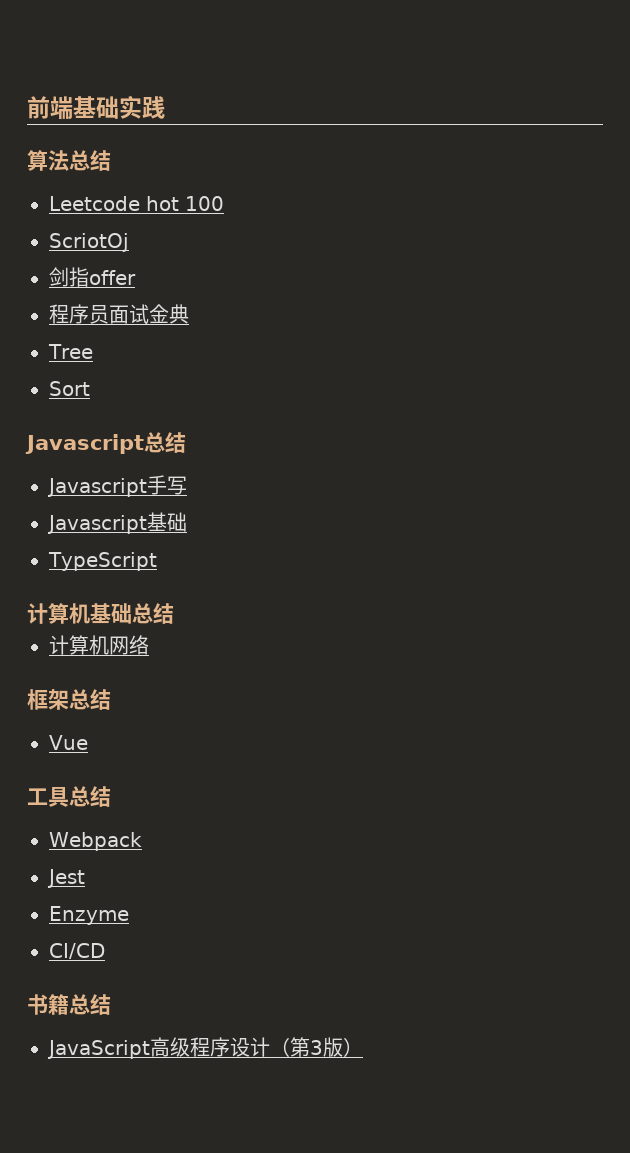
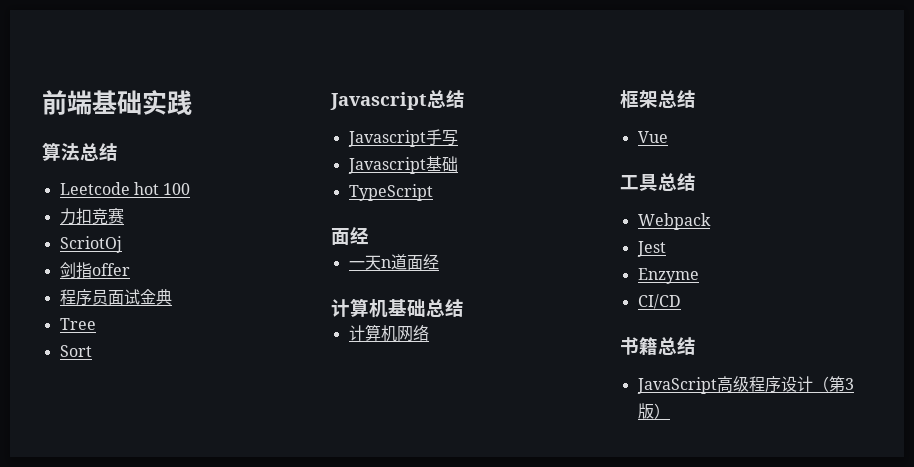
+ 力扣竞赛
  TypeScript
+ 面经
+ 一天n道面经

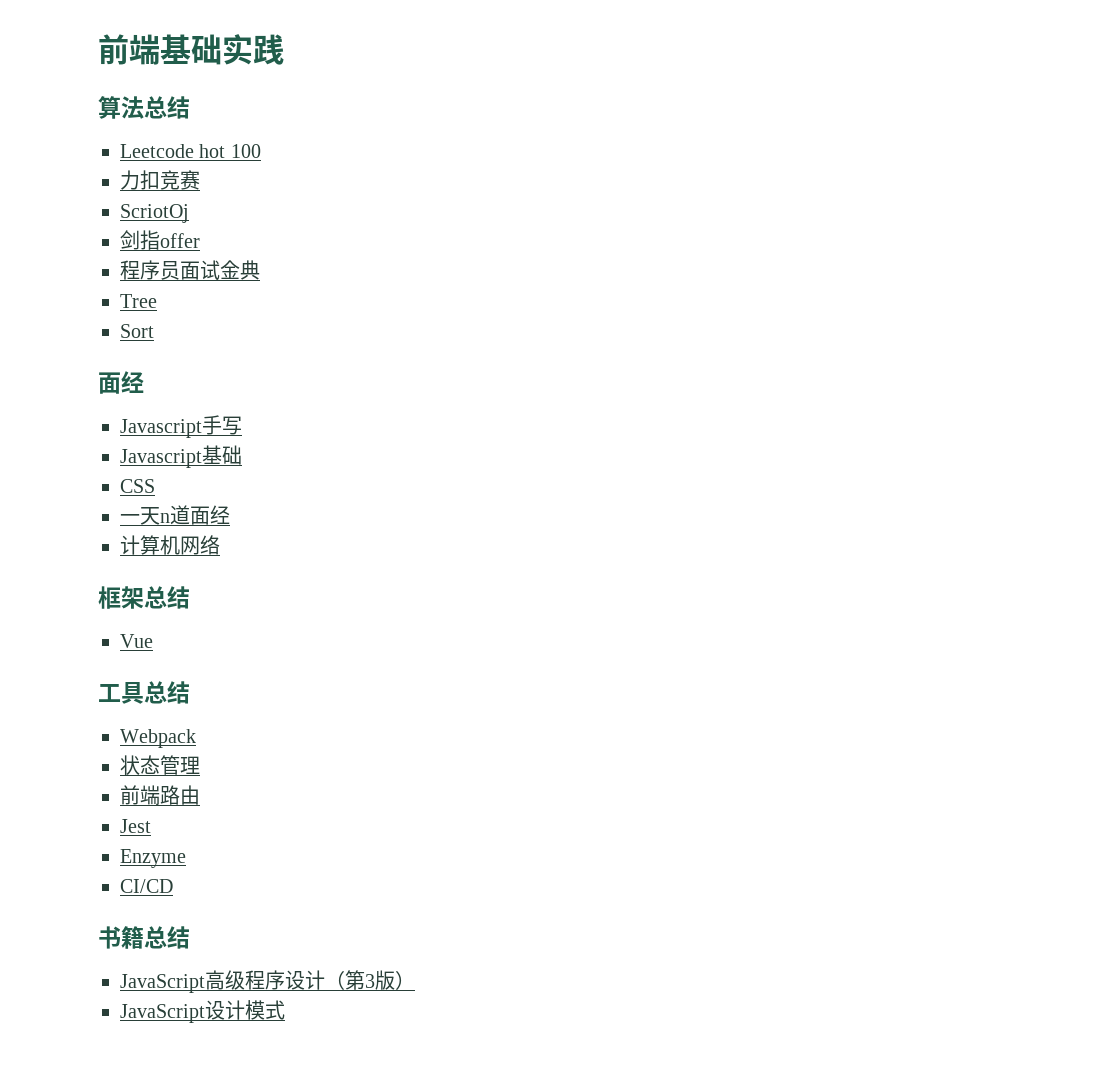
  Sort
- Javascript总结
+ 面经
- TypeScript
- 面经
+ CSS
- 计算机基础总结
+ 状态管理
+ 前端路由
+ JavaScript设计模式

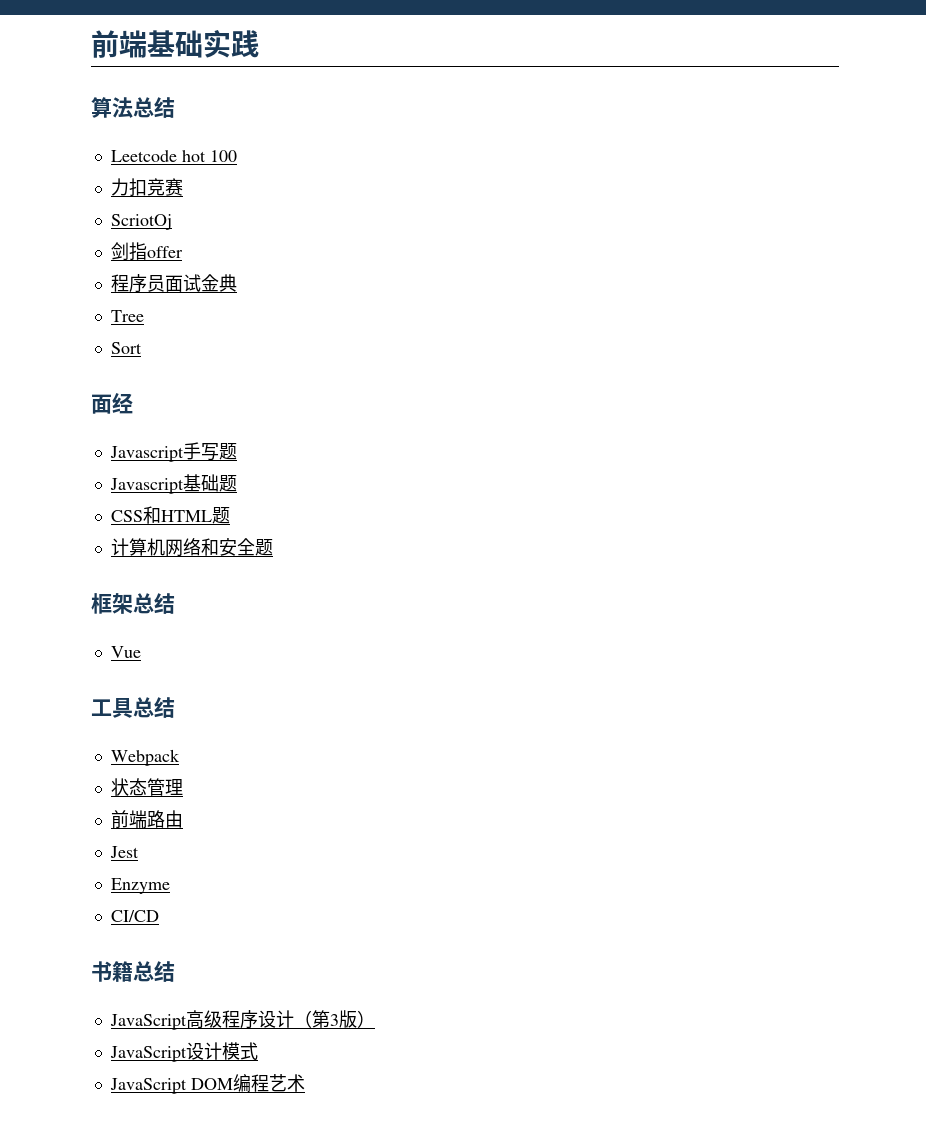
- Javascript手写
+ Javascript手写题
- Javascript基础
+ Javascript基础题
- CSS
- 一天n道面经
+ CSS和HTML题
- 计算机网络
+ 计算机网络和安全题
+ JavaScript DOM编程艺术

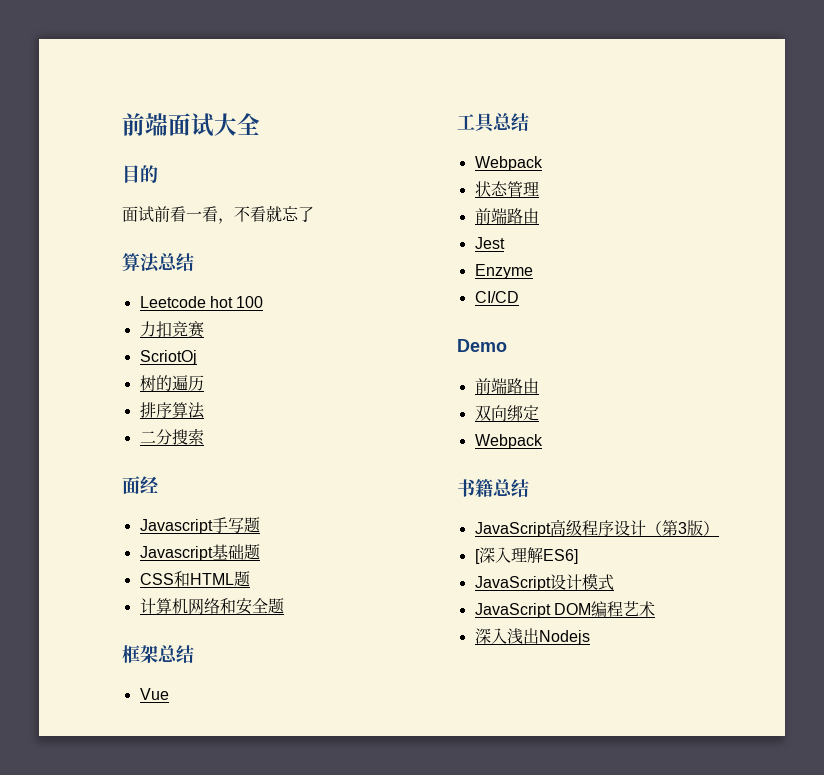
- 前端基础实践
+ 前端面试大全
+ 目的
+ 面试前看一看，不看就忘了
- 剑指offer
- 程序员面试金典
- Tree
- Sort
+ 树的遍历
+ 排序算法
+ 二分搜索
+ Demo
+ 前端路由
+ 双向绑定
+ Webpack
+ [深入理解ES6]
+ 深入浅出Nodejs

